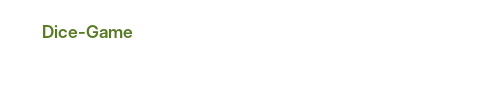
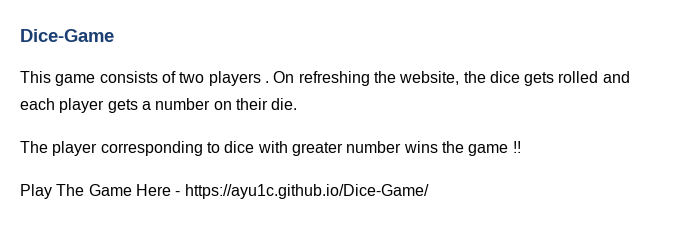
+ This game consists of two players . On refreshing the website, the dice gets rolled and each player gets a number on their die.
+ The player corresponding to dice with greater number wins the game !!
+ Play The Game Here - https://ayu1c.github.io/Dice-Game/

